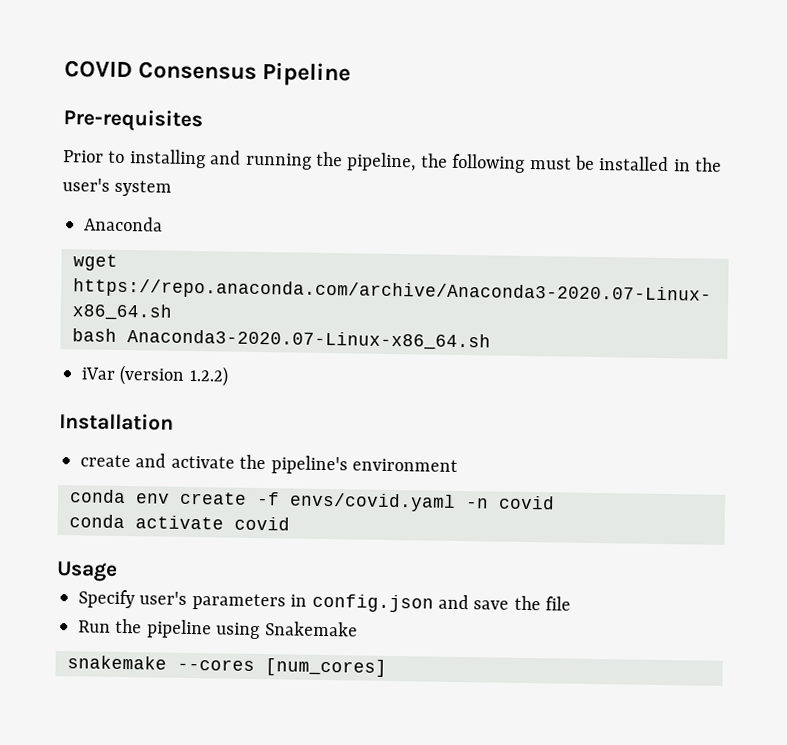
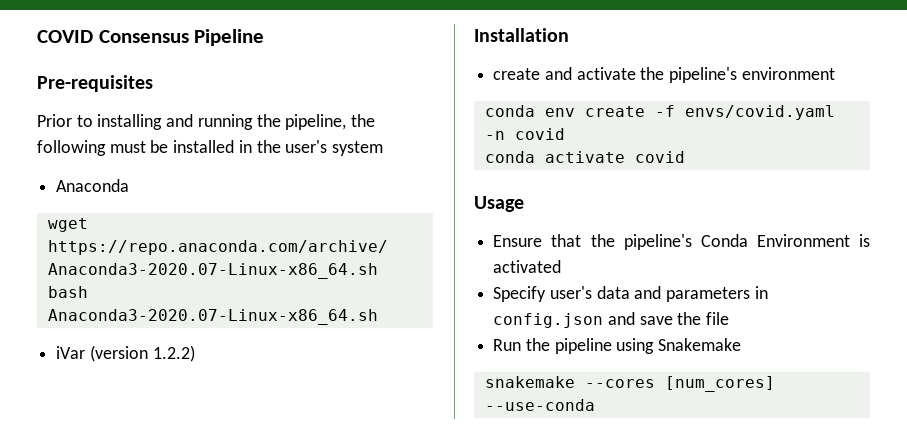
+ Ensure that the pipeline's Conda Environment is activated
- Specify user's parameters in config.json and save the file
+ Specify user's data and parameters in config.json and save the file
- snakemake --cores [num_cores]
+ snakemake --cores [num_cores] --use-conda

